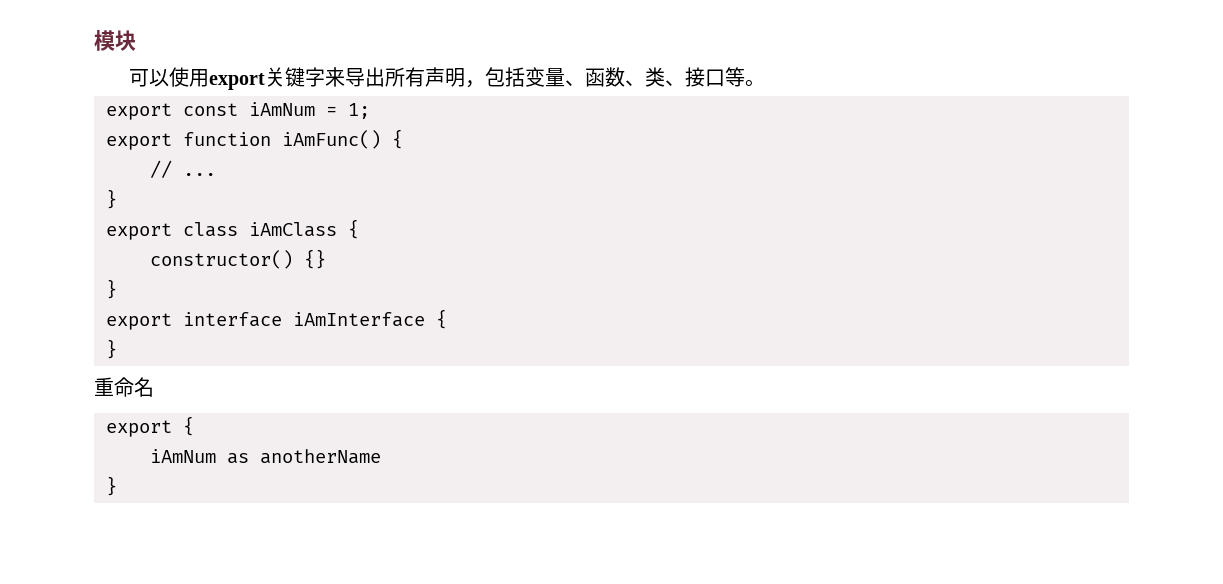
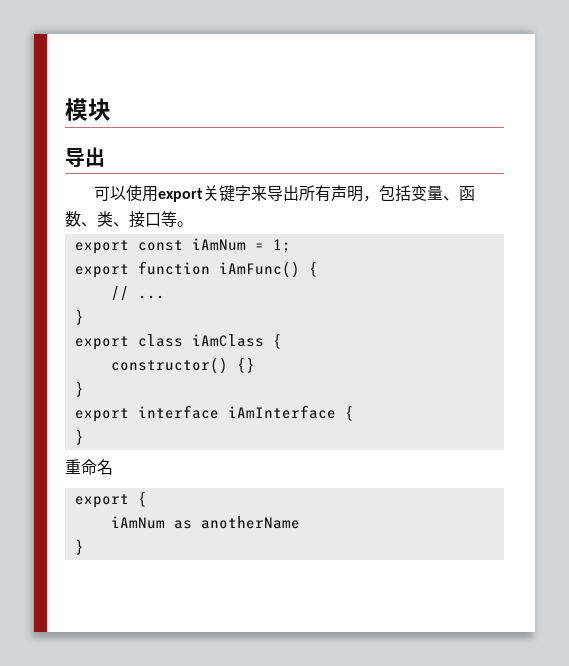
  模块
+ 导出

